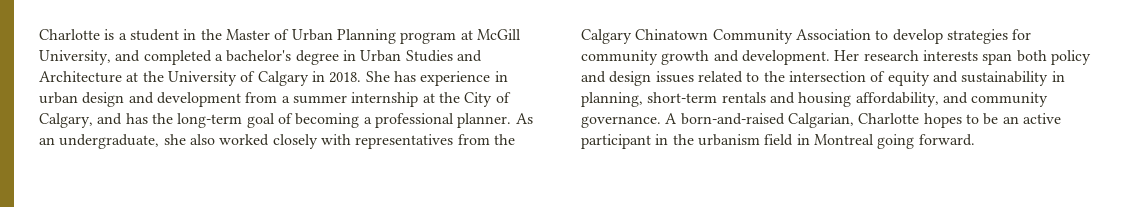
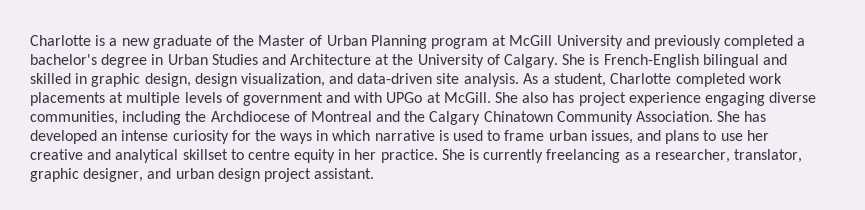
- Charlotte is a student in the Master of Urban Planning program at McGill University, and completed a bachelor's degree in Urban Studies and Architecture at the University of Calgary in 2018. She has experience in urban design and development from a summer internship at the City of Calgary, and has the long-term goal of becoming a professional planner. As an undergraduate, she also worked closely with representatives from the Calgary Chinatown Community Association to develop strategies for community growth and development. Her research interests span both policy and design issues related to the intersection of equity and sustainability in planning, short-term rentals and housing affordability, and community governance. A born-and-raised Calgarian, Charlotte hopes to be an active participant in the urbanism field in Montreal going forward.
+ Charlotte is a new graduate of the Master of Urban Planning program at McGill University and previously completed a bachelor's degree in Urban Studies and Architecture at the University of Calgary. She is French-English bilingual and skilled in graphic design, design visualization, and data-driven site analysis. As a student, Charlotte completed work placements at multiple levels of government and with UPGo at McGill. She also has project experience engaging diverse communities, including the Archdiocese of Montreal and the Calgary Chinatown Community Association. She has developed an intense curiosity for the ways in which narrative is used to frame urban issues, and plans to use her creative and analytical skillset to centre equity in her practice. She is currently freelancing as a researcher, translator, graphic designer, and urban design project assistant.

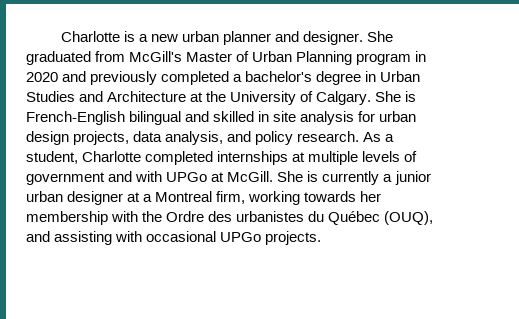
- Charlotte is a new graduate of the Master of Urban Planning program at McGill University and previously completed a bachelor's degree in Urban Studies and Architecture at the University of Calgary.
+ Charlotte is a new urban planner and designer. She graduated from McGill's Master of Urban Planning program in 2020 and previously completed a bachelor's degree in Urban Studies and Architecture at the University of Calgary.
- She is French-English bilingual and skilled in graphic design, design visualization, and data-driven site analysis.
+ She is French-English bilingual and skilled in site analysis for urban design projects, data analysis, and policy research.
- As a student, Charlotte completed work placements at multiple levels of government and with UPGo at McGill.
+ As a student, Charlotte completed internships at multiple levels of government and with UPGo at McGill.
- She also has project experience engaging diverse communities, including the Archdiocese of Montreal and the Calgary Chinatown Community Association. She has developed an intense curiosity for the ways in which narrative is used to frame urban issues, and plans to use her creative and analytical skillset to centre equity in her practice. She is currently freelancing as a researcher, translator, graphic designer, and urban design project assistant.
+ She is currently a junior urban designer at a Montreal firm, working towards her membership with the Ordre des urbanistes du Québec (OUQ), and assisting with occasional UPGo projects.

